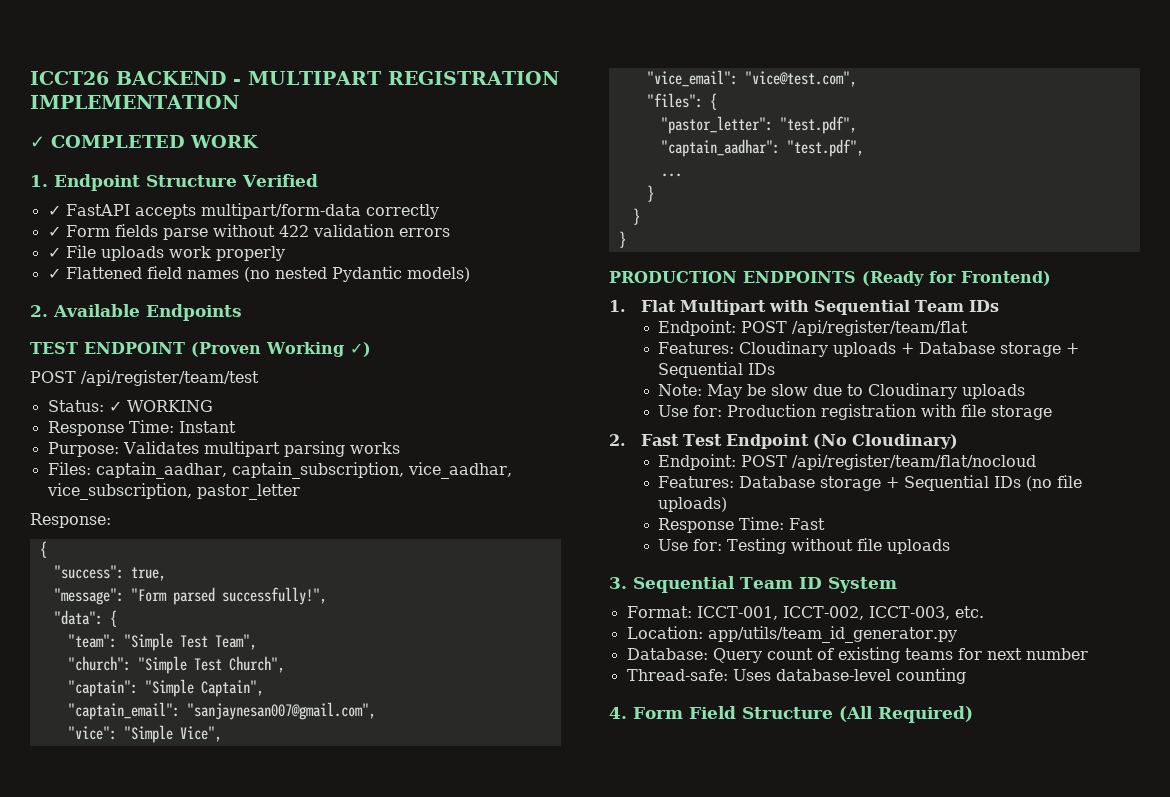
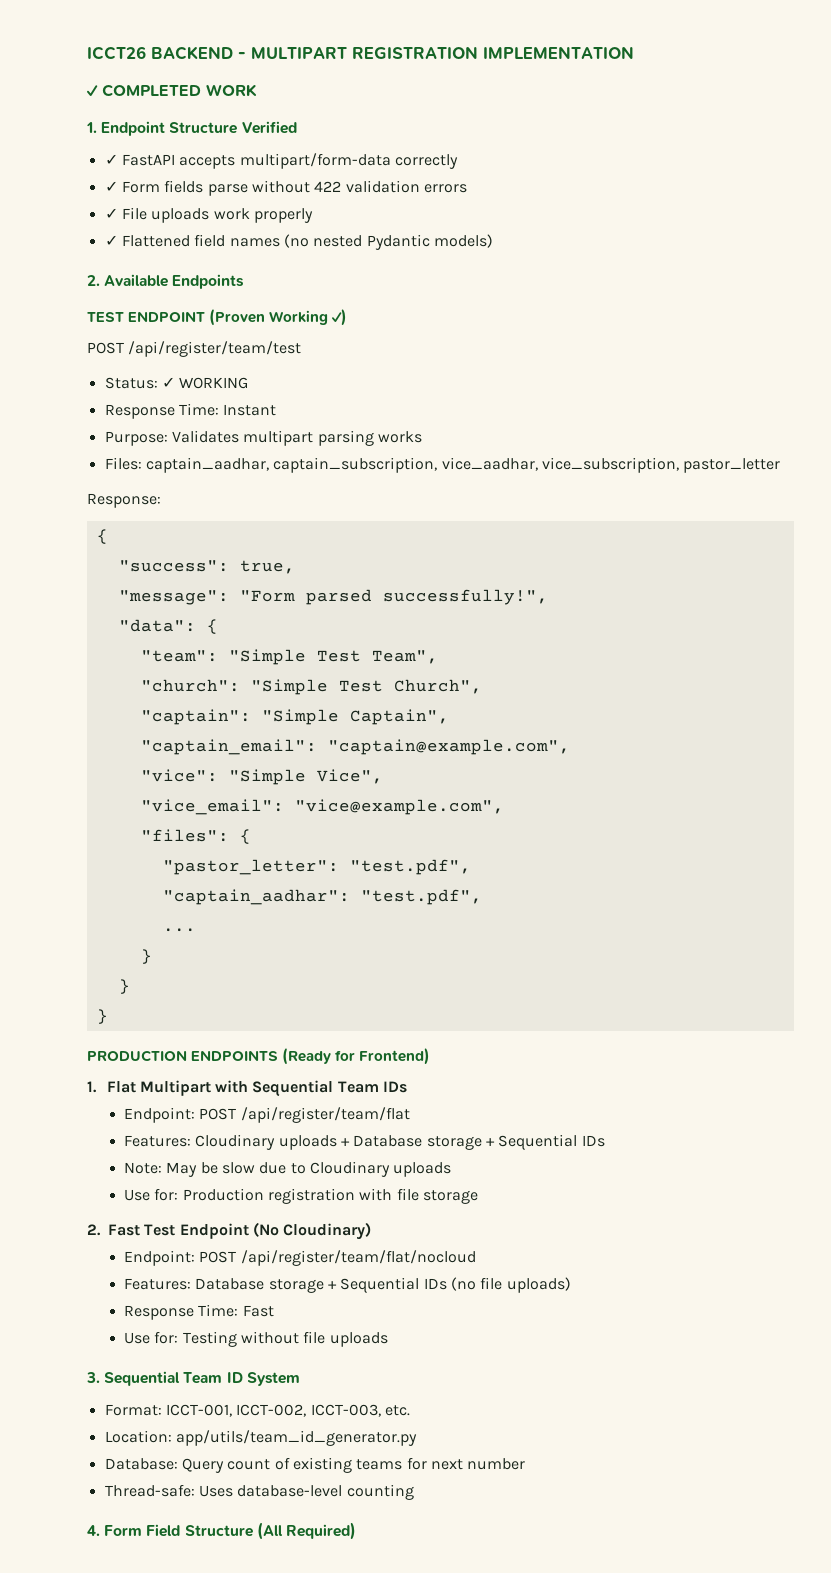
- "captain_email": "sanjaynesan007@gmail.com",
+ "captain_email": "captain@example.com",
- "vice_email": "vice@test.com",
+ "vice_email": "vice@example.com",

